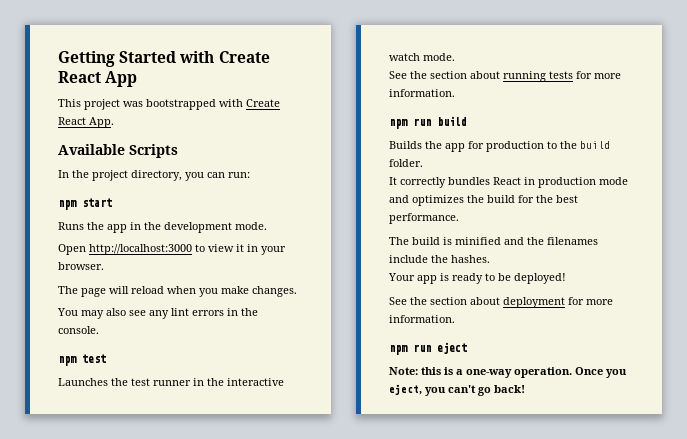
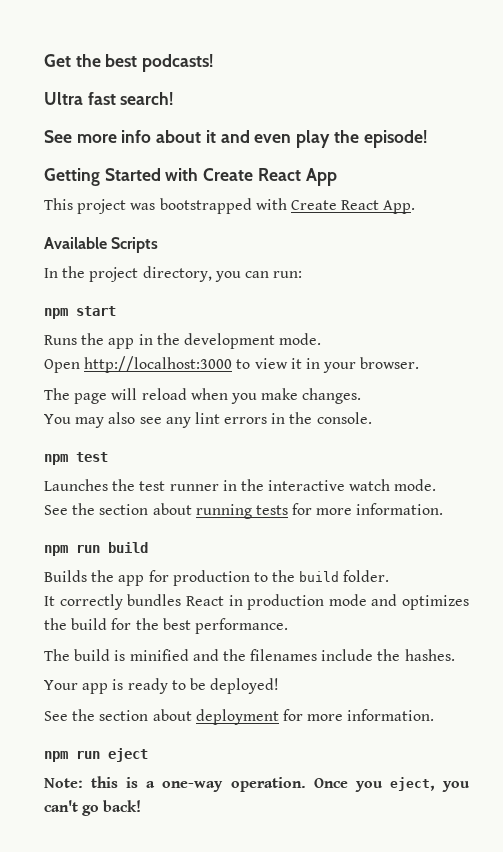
+ Get the best podcasts!
+ Ultra fast search!
+ See more info about it and even play the episode!

